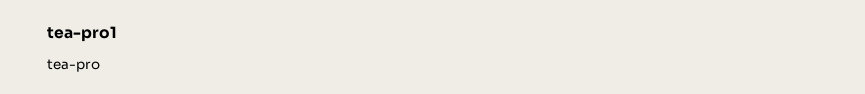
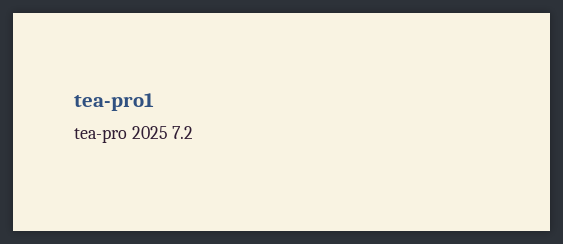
- tea-pro
+ tea-pro 2025 7.2

